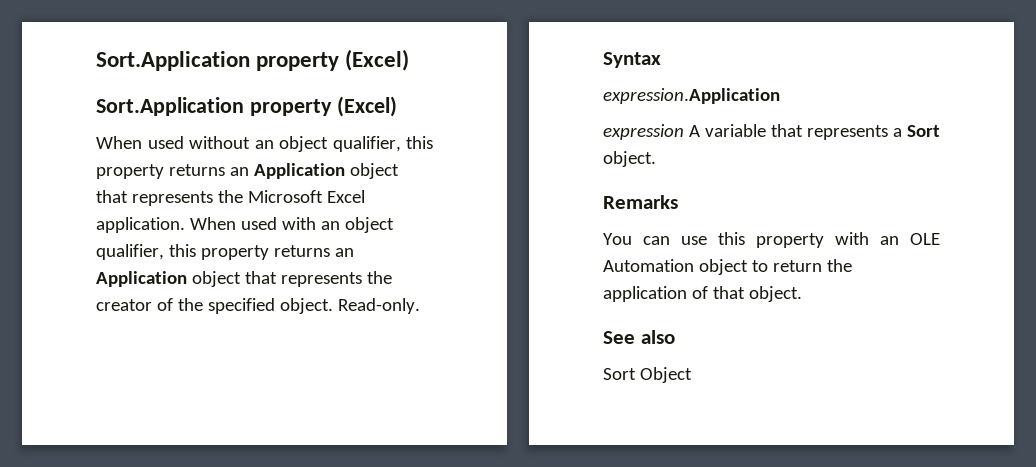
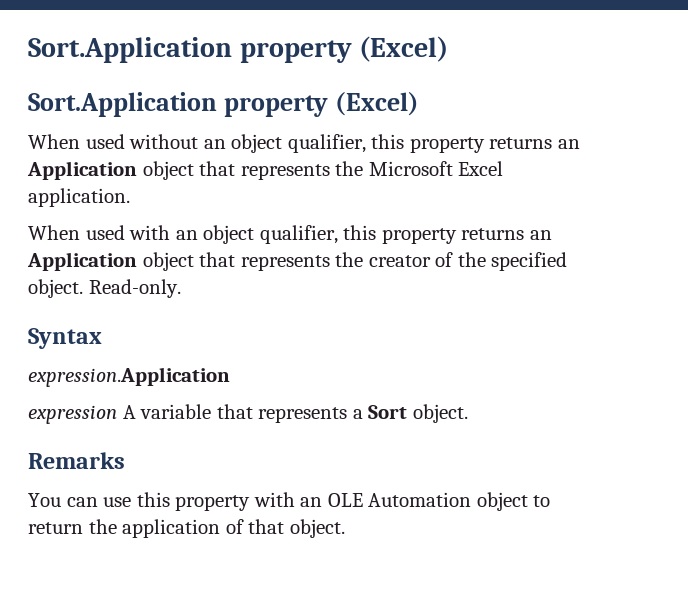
- When used without an object qualifier, this property returns an Application object that represents the Microsoft Excel application. When used with an object qualifier, this property returns an Application object that represents the creator of the specified object.
+ When used without an object qualifier, this property returns an Application object that represents the Microsoft Excel application.
+ When used with an object qualifier, this property returns an Application object that represents the creator of the specified object.
- See also
- Sort Object

